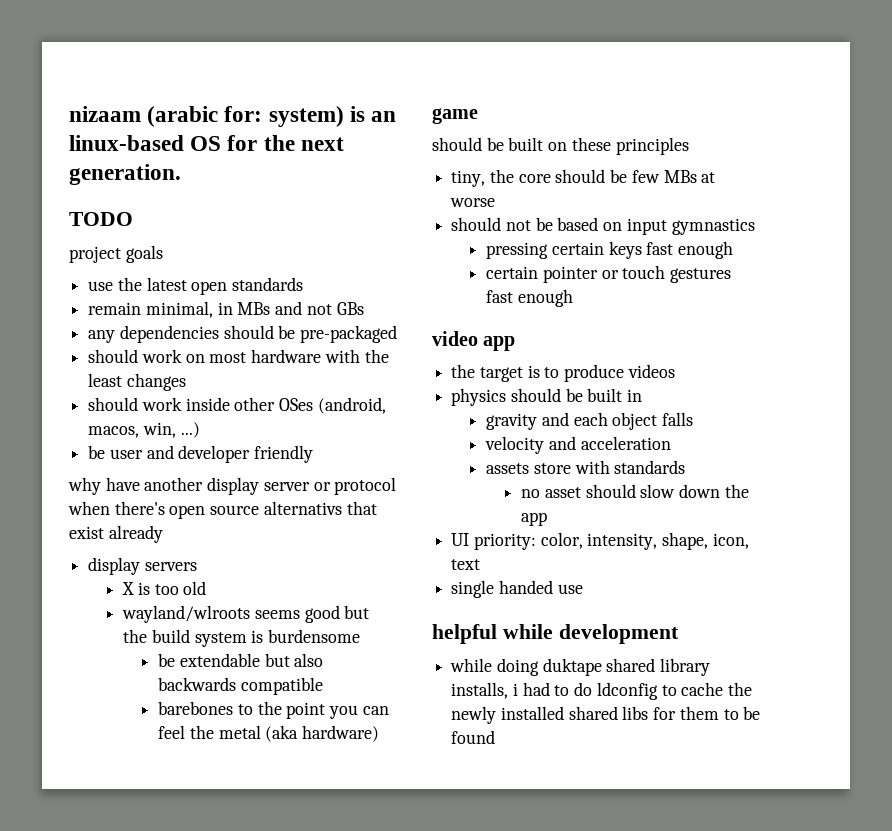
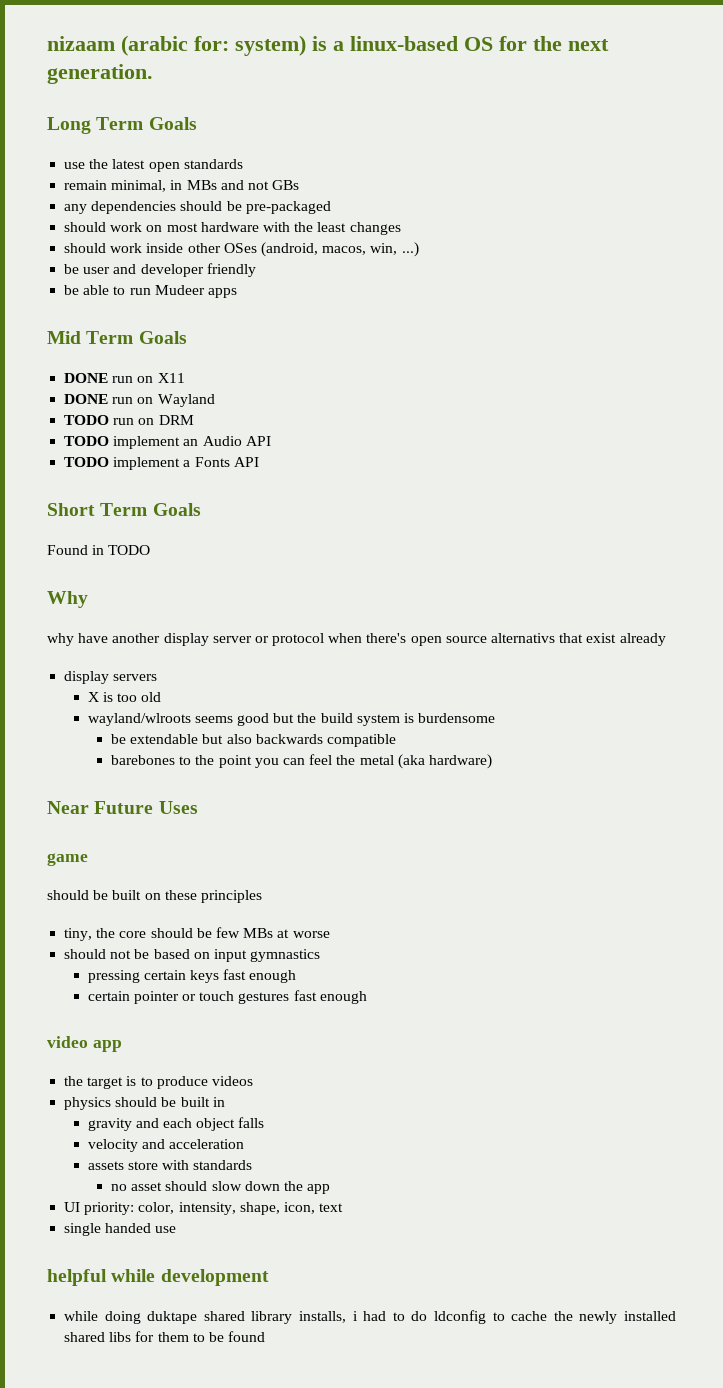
- nizaam (arabic for: system) is an linux-based OS for the next generation.
+ nizaam (arabic for: system) is a linux-based OS for the next generation.
- TODO
- project goals
+ Long Term Goals
+ be able to run Mudeer apps
+ Mid Term Goals
+ DONE run on X11
+ DONE run on Wayland
+ TODO run on DRM
+ TODO implement an Audio API
+ TODO implement a Fonts API
+ Short Term Goals
+ Found in TODO
+ Why
+ Near Future Uses

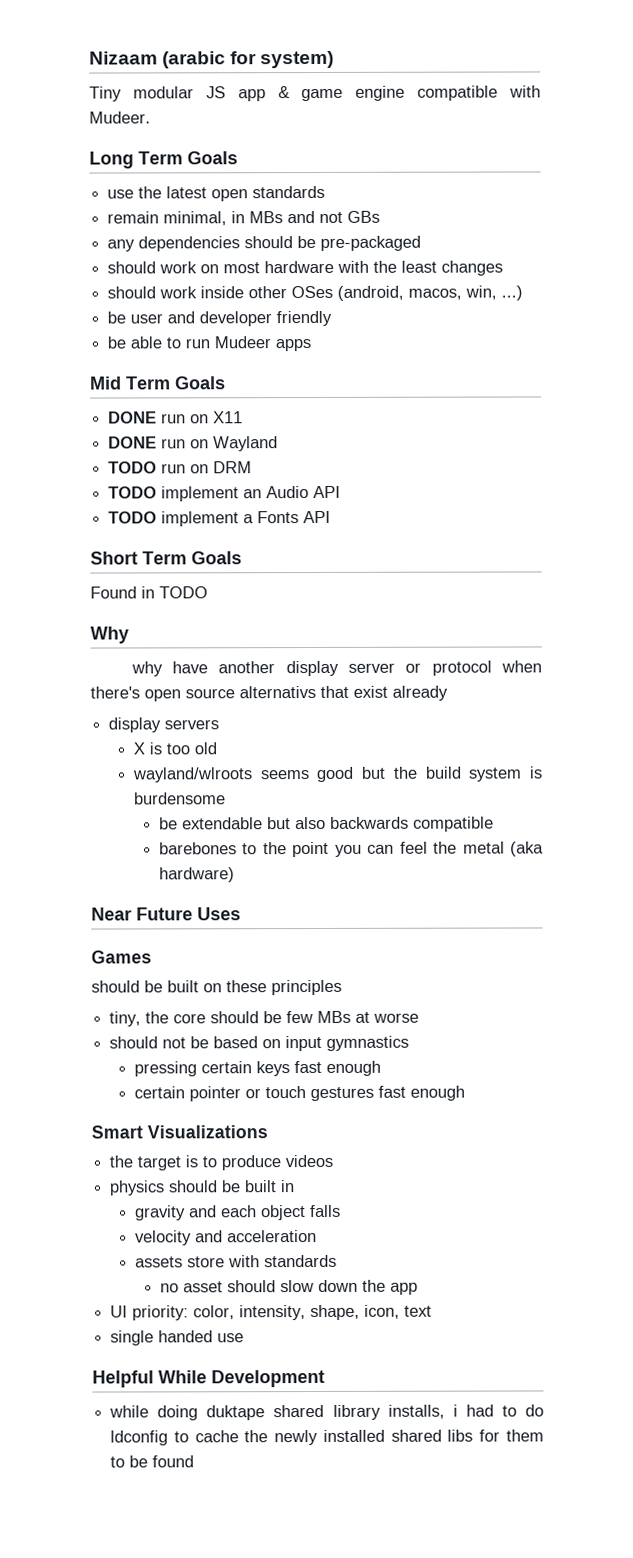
- nizaam (arabic for: system) is a linux-based OS for the next generation.
+ Nizaam (arabic for system)
+ Tiny modular JS app & game engine compatible with Mudeer.
- game
+ Games
- video app
+ Smart Visualizations
- helpful while development
+ Helpful While Development

